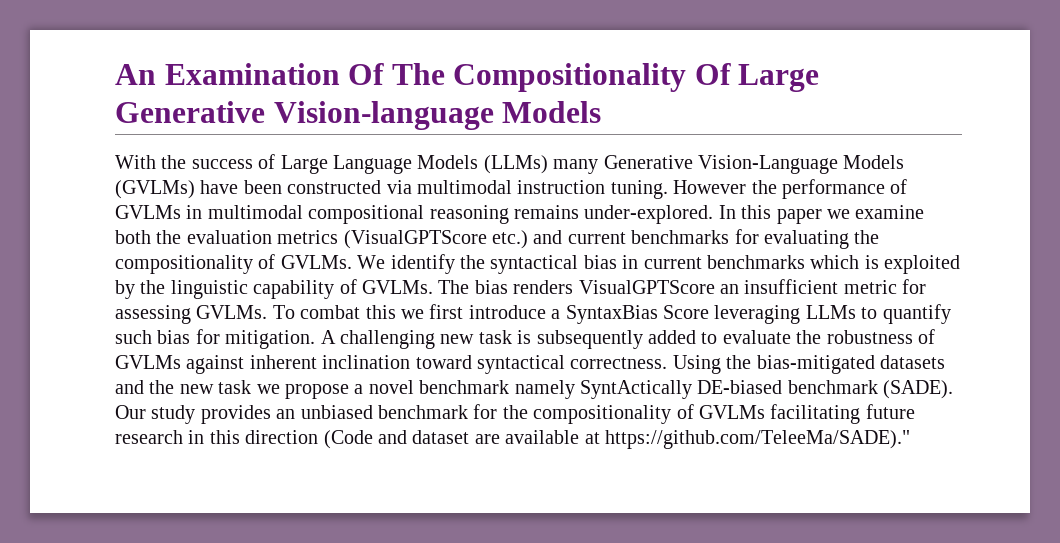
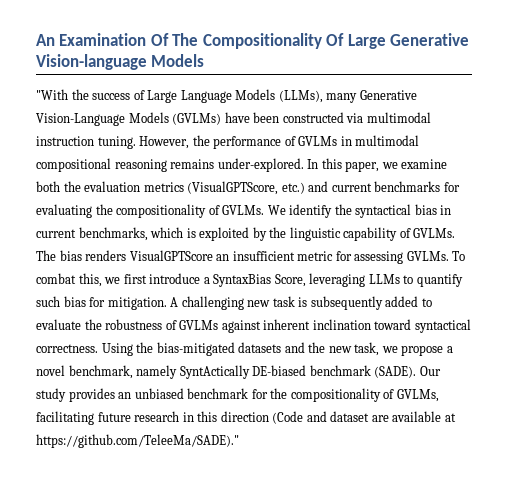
- With the success of Large Language Models (LLMs) many Generative Vision-Language Models (GVLMs) have been constructed via multimodal instruction tuning.
+ "With the success of Large Language Models (LLMs), many Generative Vision-Language Models (GVLMs) have been constructed via multimodal instruction tuning.
- However the performance of GVLMs in multimodal compositional reasoning remains under-explored.
+ However, the performance of GVLMs in multimodal compositional reasoning remains under-explored.
- In this paper we examine both the evaluation metrics (VisualGPTScore etc.) and current benchmarks for evaluating the compositionality of GVLMs.
+ In this paper, we examine both the evaluation metrics (VisualGPTScore, etc.) and current benchmarks for evaluating the compositionality of GVLMs.
- We identify the syntactical bias in current benchmarks which is exploited by the linguistic capability of GVLMs.
+ We identify the syntactical bias in current benchmarks, which is exploited by the linguistic capability of GVLMs.
- To combat this we first introduce a SyntaxBias Score leveraging LLMs to quantify such bias for mitigation.
+ To combat this, we first introduce a SyntaxBias Score, leveraging LLMs to quantify such bias for mitigation.
- Using the bias-mitigated datasets and the new task we propose a novel benchmark namely SyntActically DE-biased benchmark (SADE).
+ Using the bias-mitigated datasets and the new task, we propose a novel benchmark, namely SyntActically DE-biased benchmark (SADE).
- Our study provides an unbiased benchmark for the compositionality of GVLMs facilitating future research in this direction (Code and dataset are available at https://github.com/TeleeMa/SADE)."
+ Our study provides an unbiased benchmark for the compositionality of GVLMs, facilitating future research in this direction (Code and dataset are available at https://github.com/TeleeMa/SADE)."

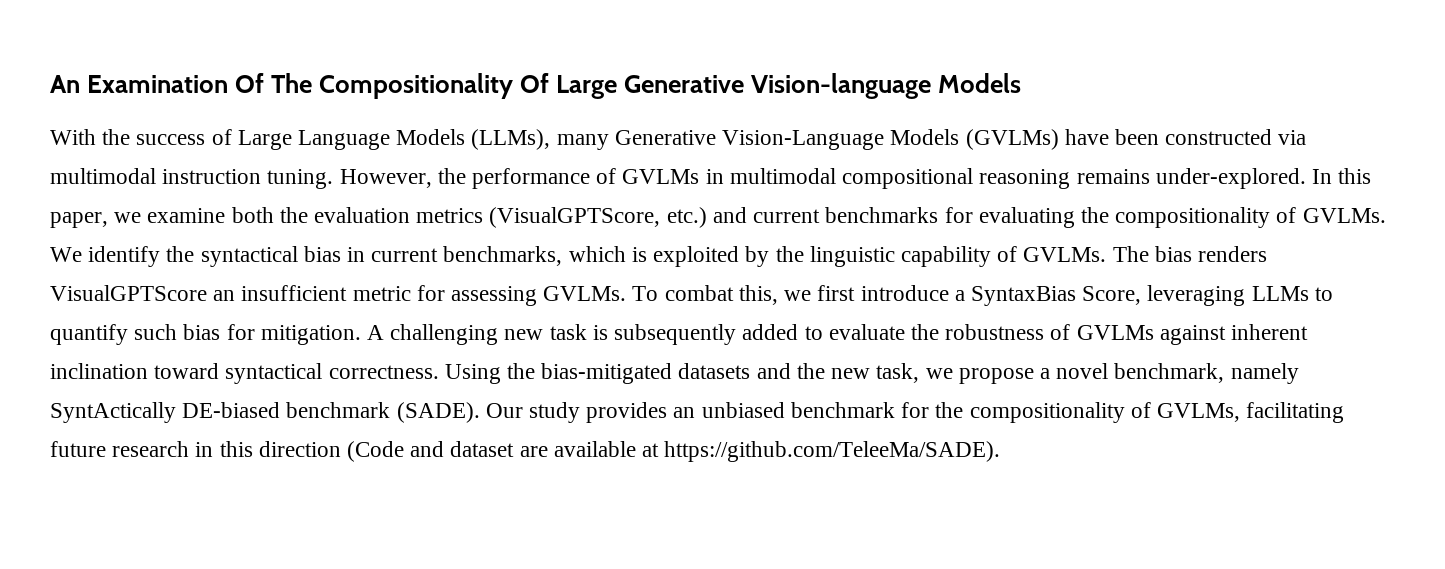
- "With the success of Large Language Models (LLMs), many Generative Vision-Language Models (GVLMs) have been constructed via multimodal instruction tuning.
+ With the success of Large Language Models (LLMs), many Generative Vision-Language Models (GVLMs) have been constructed via multimodal instruction tuning.
- Our study provides an unbiased benchmark for the compositionality of GVLMs, facilitating future research in this direction (Code and dataset are available at https://github.com/TeleeMa/SADE)."
+ Our study provides an unbiased benchmark for the compositionality of GVLMs, facilitating future research in this direction (Code and dataset are available at https://github.com/TeleeMa/SADE).

